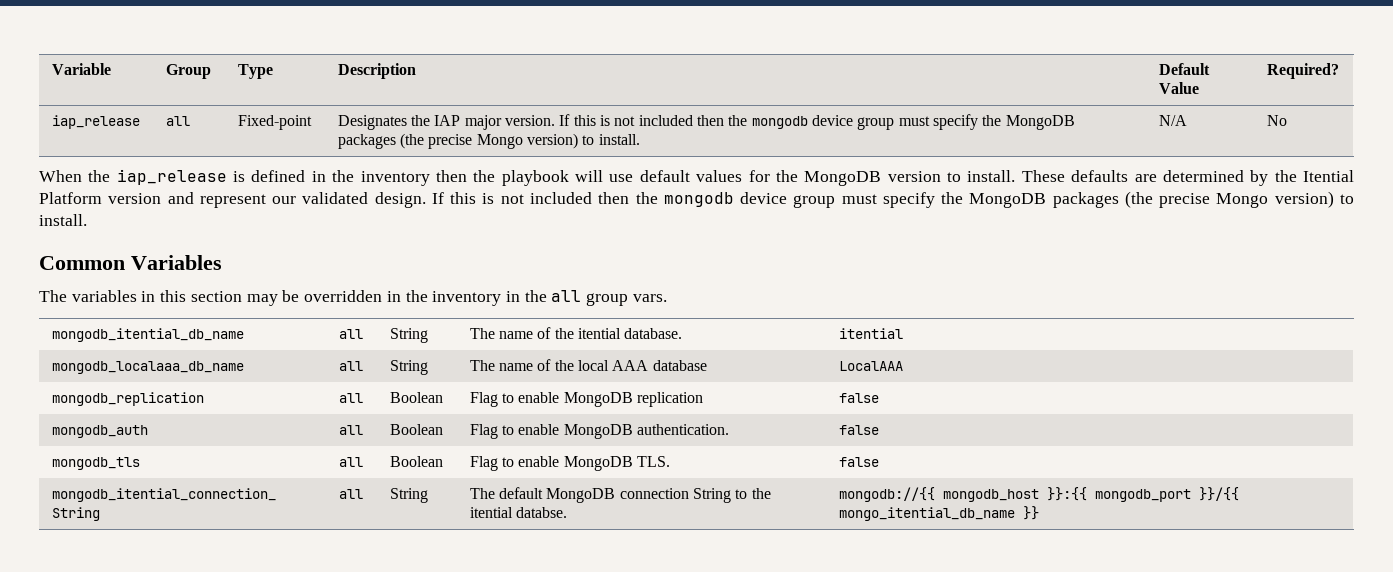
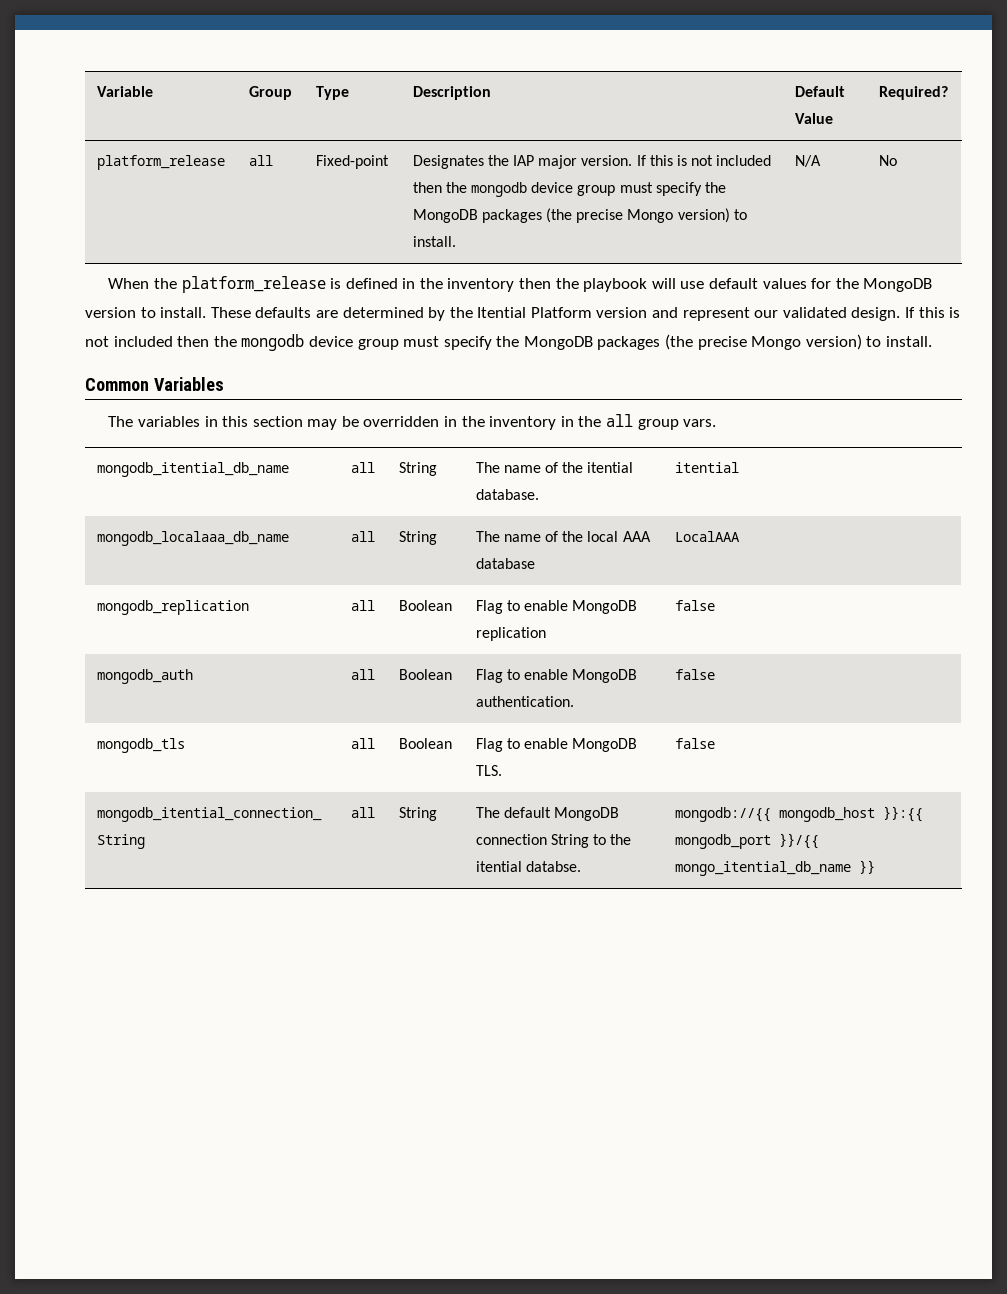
- iap_release | all | Fixed-point | Designates the IAP major version. If this is not included then the mongodb device group must specify the MongoDB packages (the precise Mongo version) to install. | N/A | No
+ platform_release | all | Fixed-point | Designates the IAP major version. If this is not included then the mongodb device group must specify the MongoDB packages (the precise Mongo version) to install. | N/A | No
- When the iap_release is defined in the inventory then the playbook will use default values for the MongoDB version to install.
+ When the platform_release is defined in the inventory then the playbook will use default values for the MongoDB version to install.

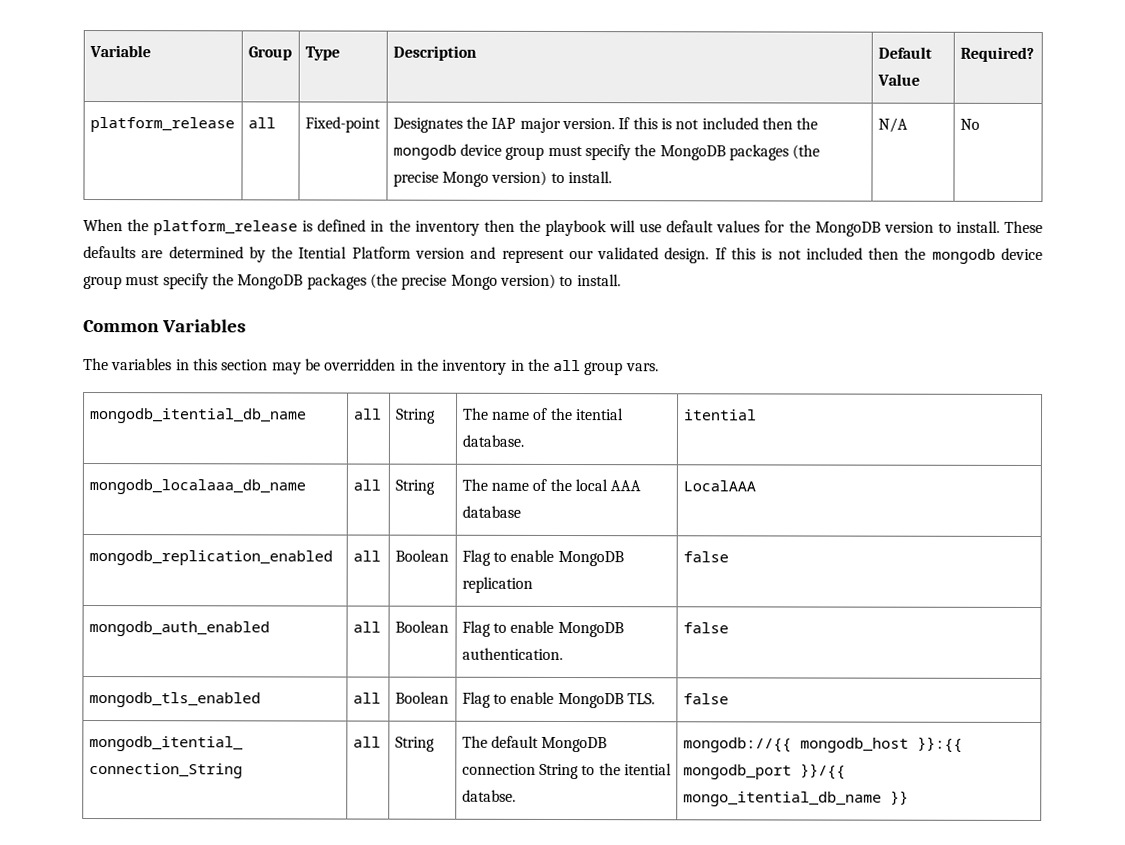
- mongodb_replication | all | Boolean | Flag to enable MongoDB replication | false
+ mongodb_replication_enabled | all | Boolean | Flag to enable MongoDB replication | false
- mongodb_auth | all | Boolean | Flag to enable MongoDB authentication. | false
+ mongodb_auth_enabled | all | Boolean | Flag to enable MongoDB authentication. | false
- mongodb_tls | all | Boolean | Flag to enable MongoDB TLS. | false
+ mongodb_tls_enabled | all | Boolean | Flag to enable MongoDB TLS. | false

